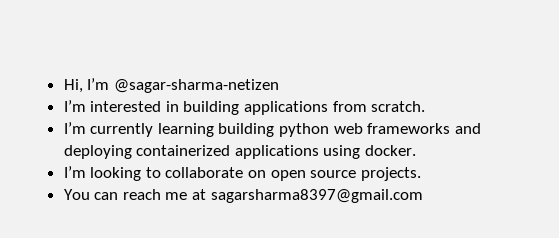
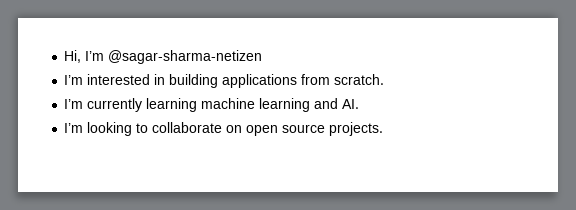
- I’m currently learning building python web frameworks and deploying containerized applications using docker.
+ I’m currently learning machine learning and AI.
- You can reach me at sagarsharma8397@gmail.com

